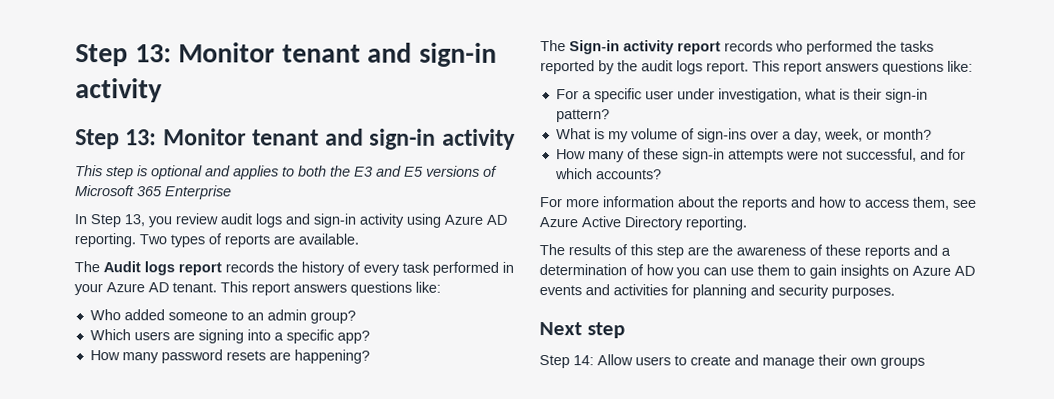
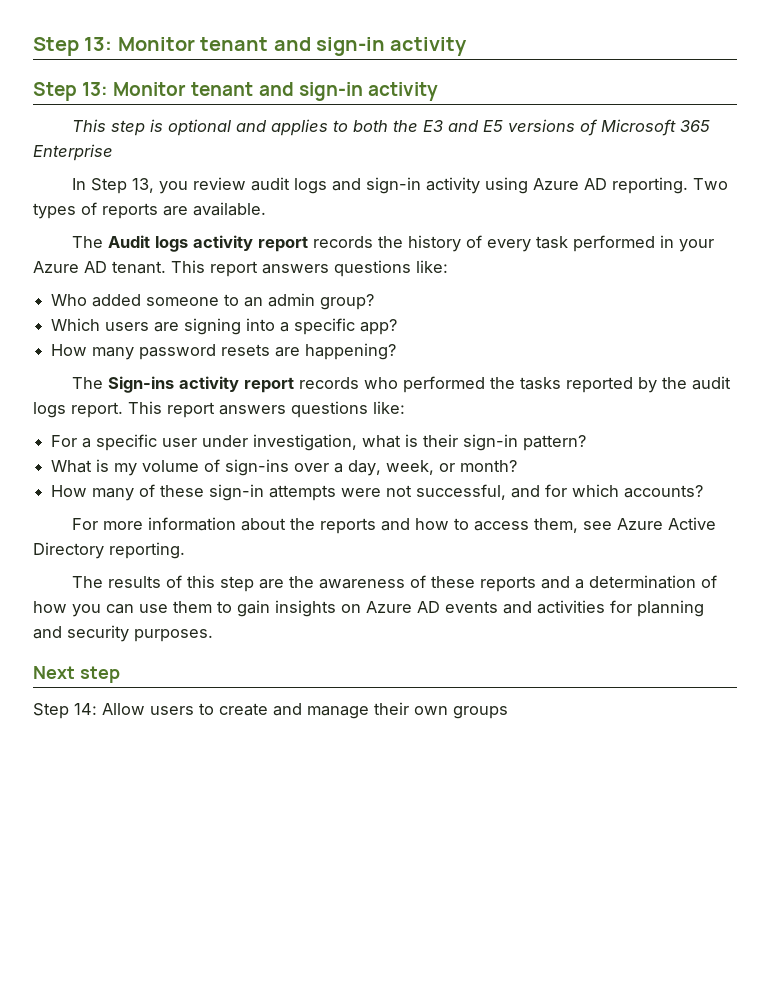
- The Audit logs report records the history of every task performed in your Azure AD tenant.
+ The Audit logs activity report records the history of every task performed in your Azure AD tenant.
- The Sign-in activity report records who performed the tasks reported by the audit logs report.
+ The Sign-ins activity report records who performed the tasks reported by the audit logs report.

